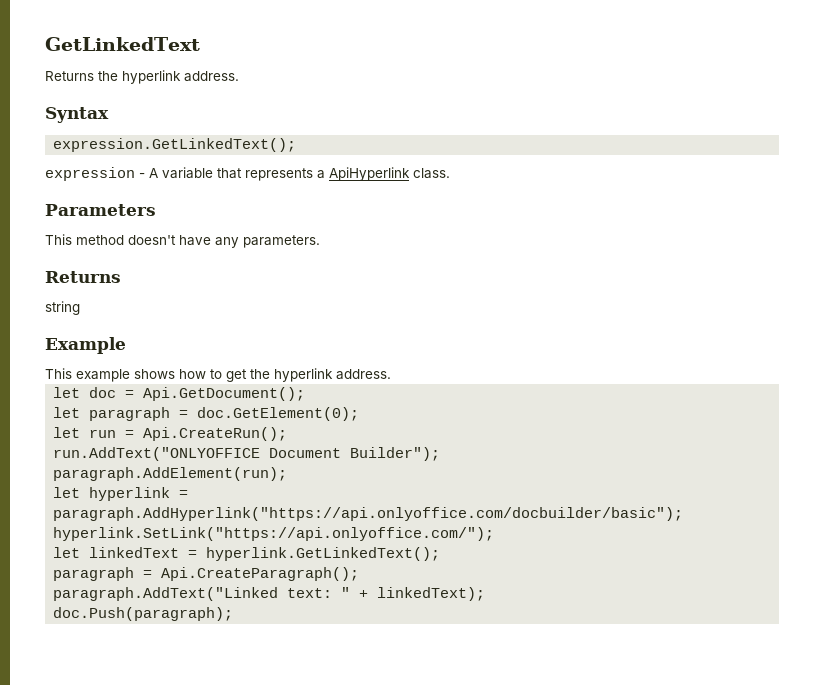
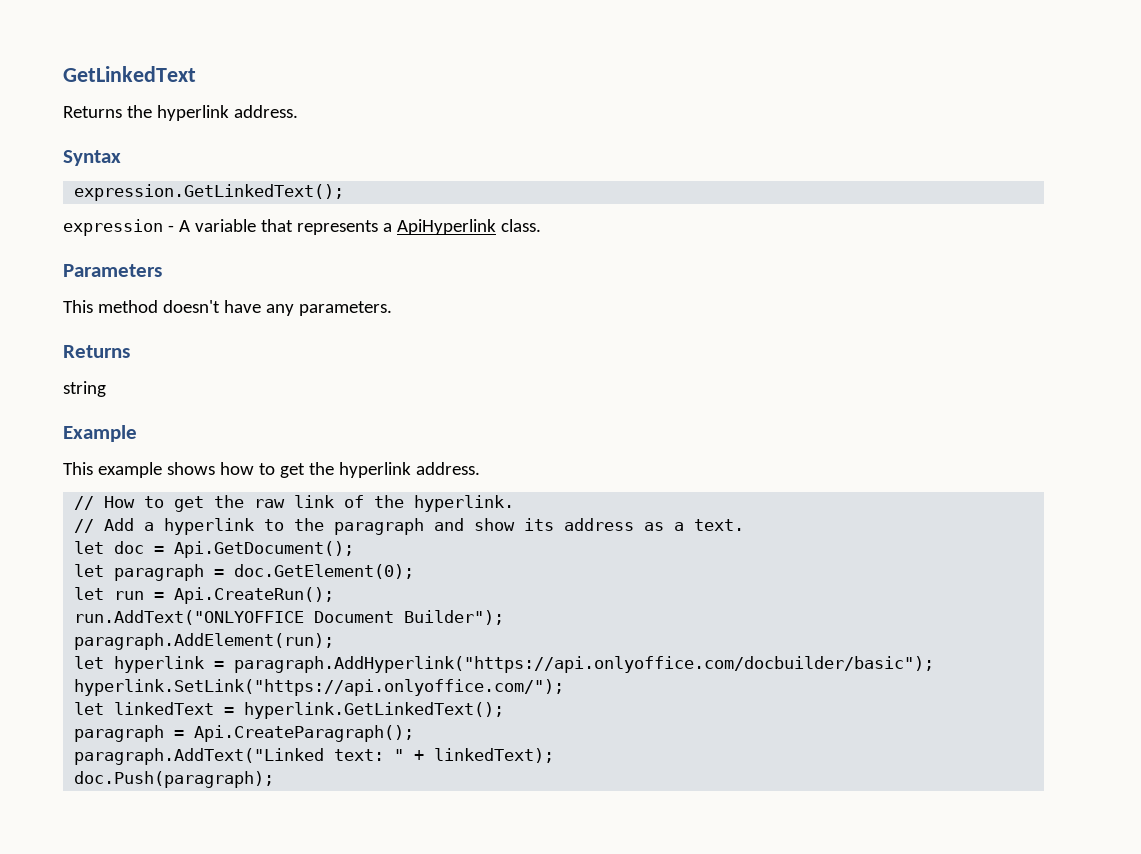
+ // How to get the raw link of the hyperlink.
+ // Add a hyperlink to the paragraph and show its address as a text.

